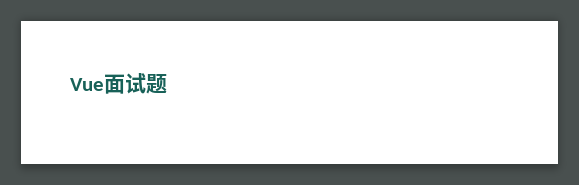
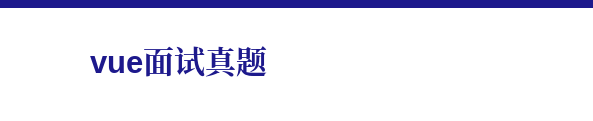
- Vue面试题
+ vue面试真题

